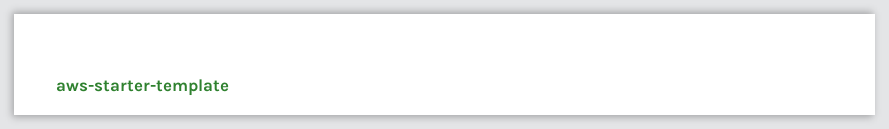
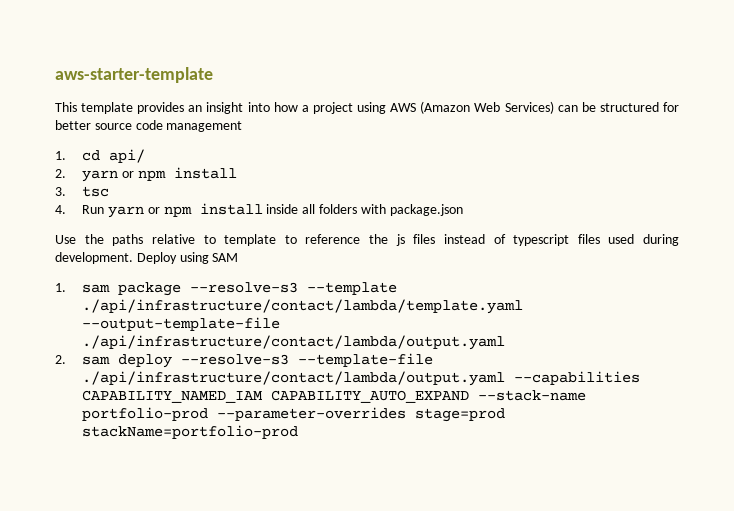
+ This template provides an insight into how a project using AWS (Amazon Web Services) can be structured for better source code management
+ 1. cd api/
+ 2. yarn or npm install
+ 3. tsc
+ 4. Run yarn or npm install inside all folders with package.json
+ Use the paths relative to template to reference the js files instead of typescript files used during development. Deploy using SAM
+ 1. sam package --resolve-s3 --template ./api/infrastructure/contact/lambda/template.yaml --output-template-file ./api/infrastructure/contact/lambda/output.yaml
+ 2. sam deploy --resolve-s3 --template-file ./api/infrastructure/contact/lambda/output.yaml --capabilities CAPABILITY_NAMED_IAM CAPABILITY_AUTO_EXPAND --stack-name portfolio-prod --parameter-overrides stage=prod stackName=portfolio-prod

